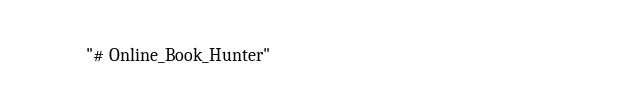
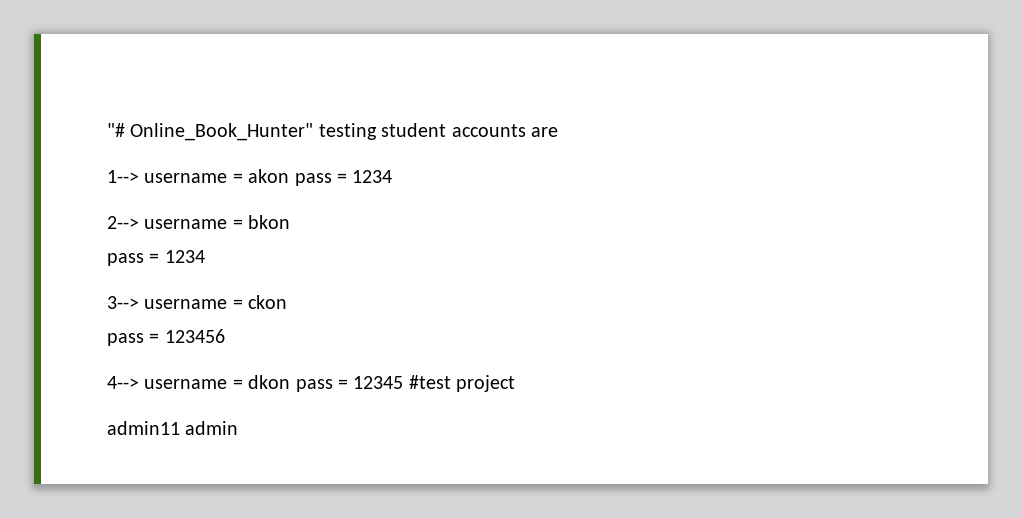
- "# Online_Book_Hunter"
+ "# Online_Book_Hunter" testing student accounts are
+ 1--> username = akon pass = 1234
+ 2--> username = bkon
+ pass = 1234
+ 3--> username = ckon
+ pass = 123456
+ 4--> username = dkon pass = 12345 #test project
+ admin11 admin

